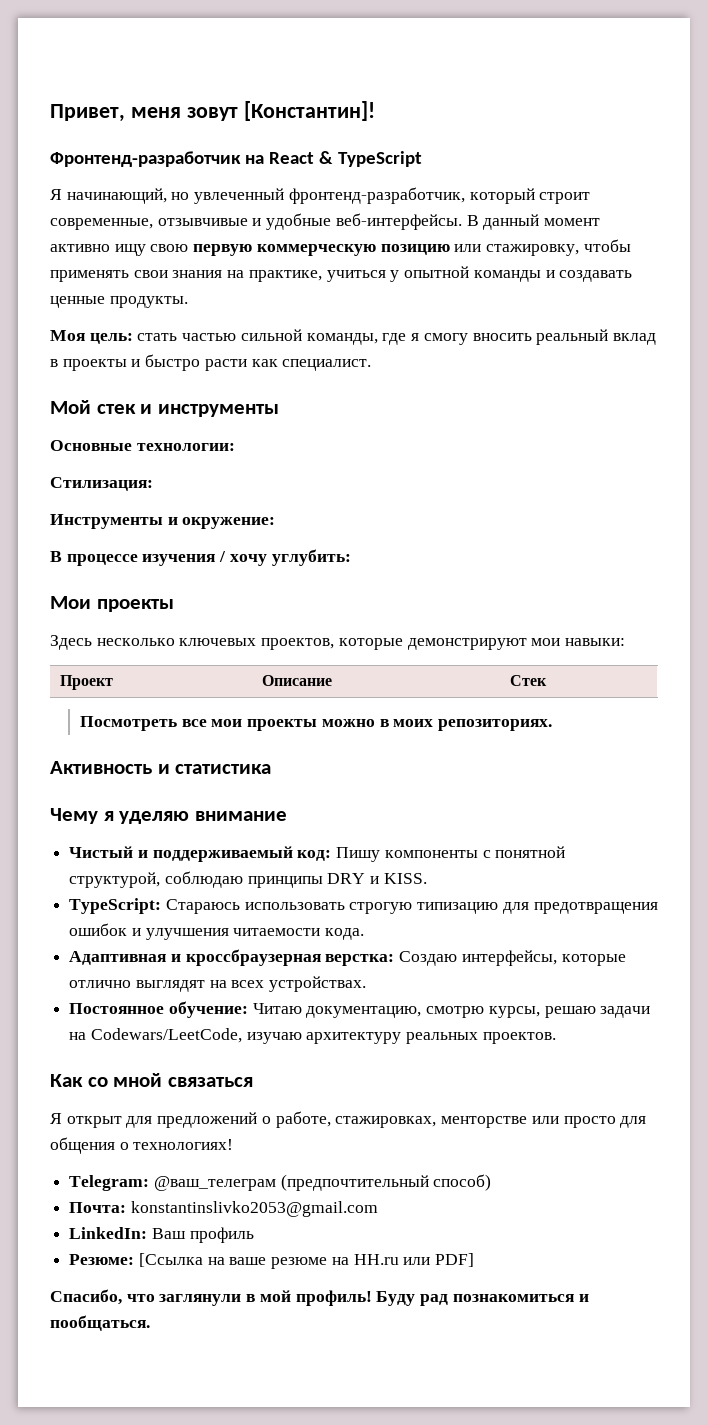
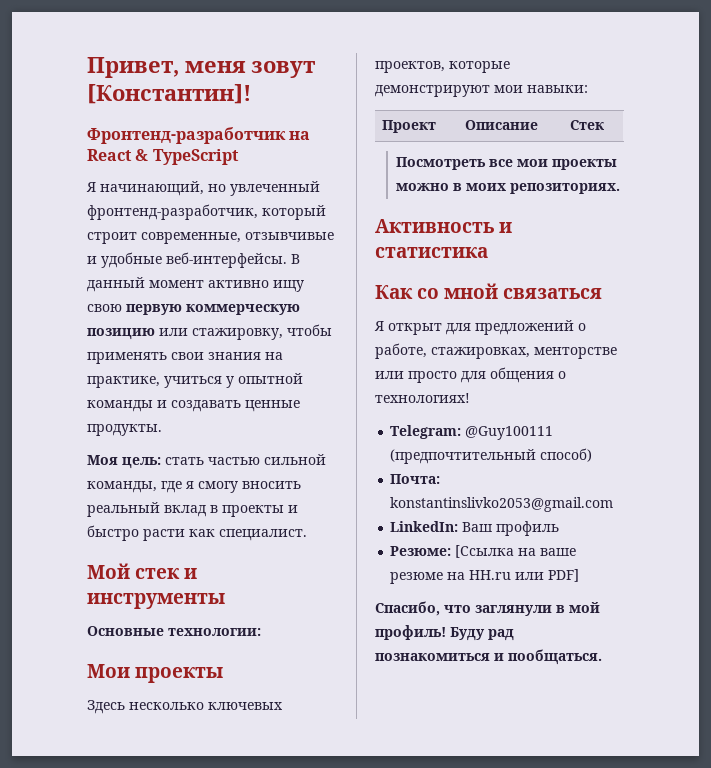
- Стилизация:
- Инструменты и окружение:
- В процессе изучения / хочу углубить:
- Чему я уделяю внимание
- Чистый и поддерживаемый код: Пишу компоненты с понятной структурой, соблюдаю принципы DRY и KISS.
- TypeScript: Стараюсь использовать строгую типизацию для предотвращения ошибок и улучшения читаемости кода.
- Адаптивная и кроссбраузерная верстка: Создаю интерфейсы, которые отлично выглядят на всех устройствах.
- Постоянное обучение: Читаю документацию, смотрю курсы, решаю задачи на Codewars/LeetCode, изучаю архитектуру реальных проектов.
- Telegram: @ваш_телеграм (предпочтительный способ)
+ Telegram: @Guy100111 (предпочтительный способ)

